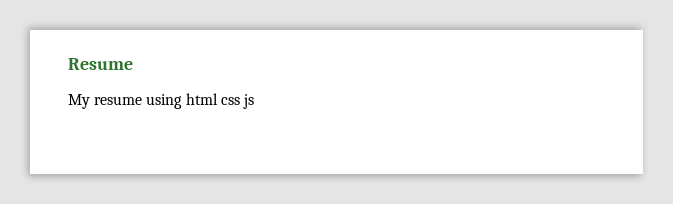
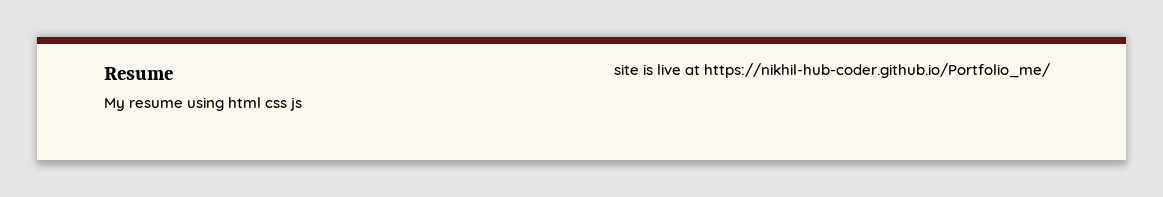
+ site is live at https://nikhil-hub-coder.github.io/Portfolio_me/

